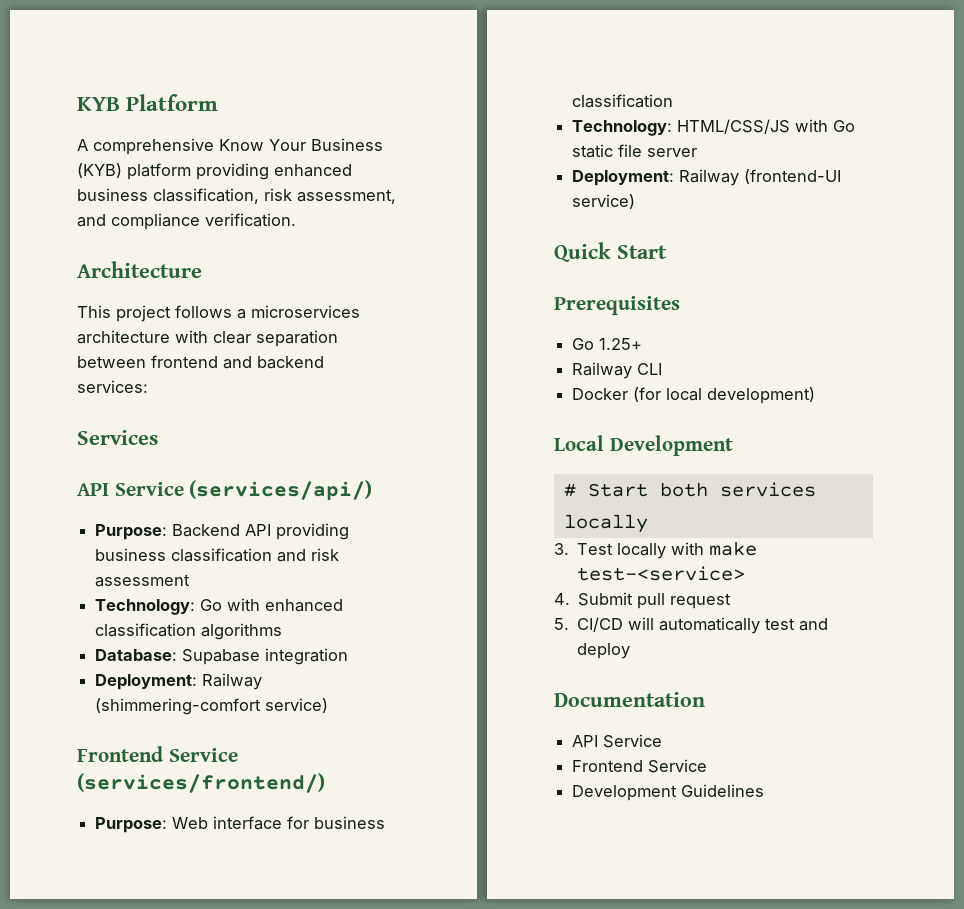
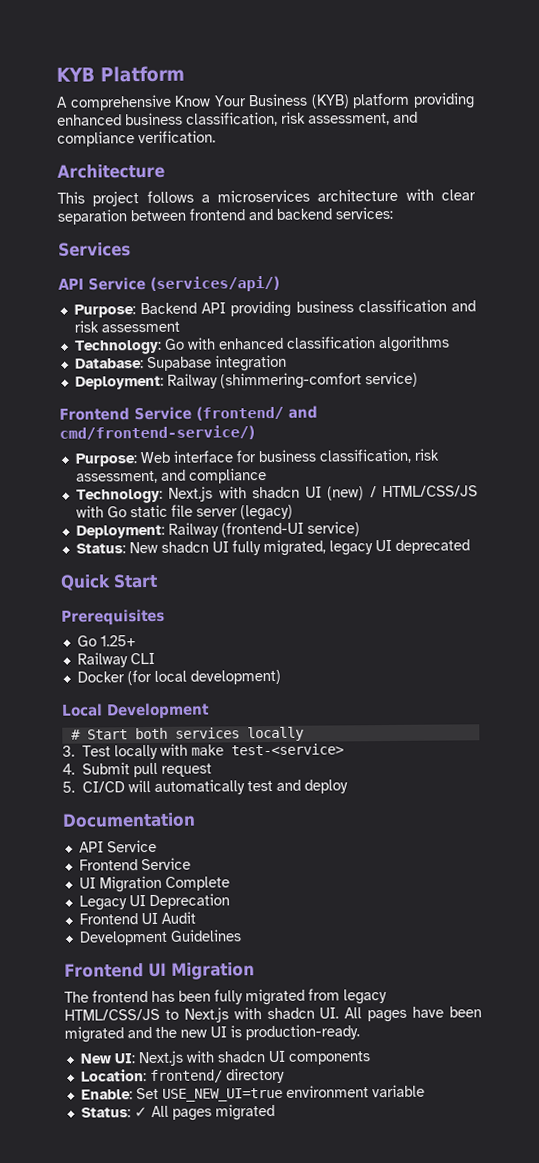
- Frontend Service (services/frontend/)
+ Frontend Service (frontend/ and cmd/frontend-service/)
- Purpose: Web interface for business classification
- Technology: HTML/CSS/JS with Go static file server
+ Purpose: Web interface for business classification, risk assessment, and compliance
+ Technology: Next.js with shadcn UI (new) / HTML/CSS/JS with Go static file server (legacy)
+ Status: New shadcn UI fully migrated, legacy UI deprecated
+ UI Migration Complete
+ Legacy UI Deprecation
+ Frontend UI Audit
  Development Guidelines
+ Frontend UI Migration
+ The frontend has been fully migrated from legacy HTML/CSS/JS to Next.js with shadcn UI. All pages have been migrated and the new UI is production-ready.
+ New UI: Next.js with shadcn UI components
+ Location: frontend/ directory
+ Enable: Set USE_NEW_UI=true environment variable
+ Status: ✓ All pages migrated

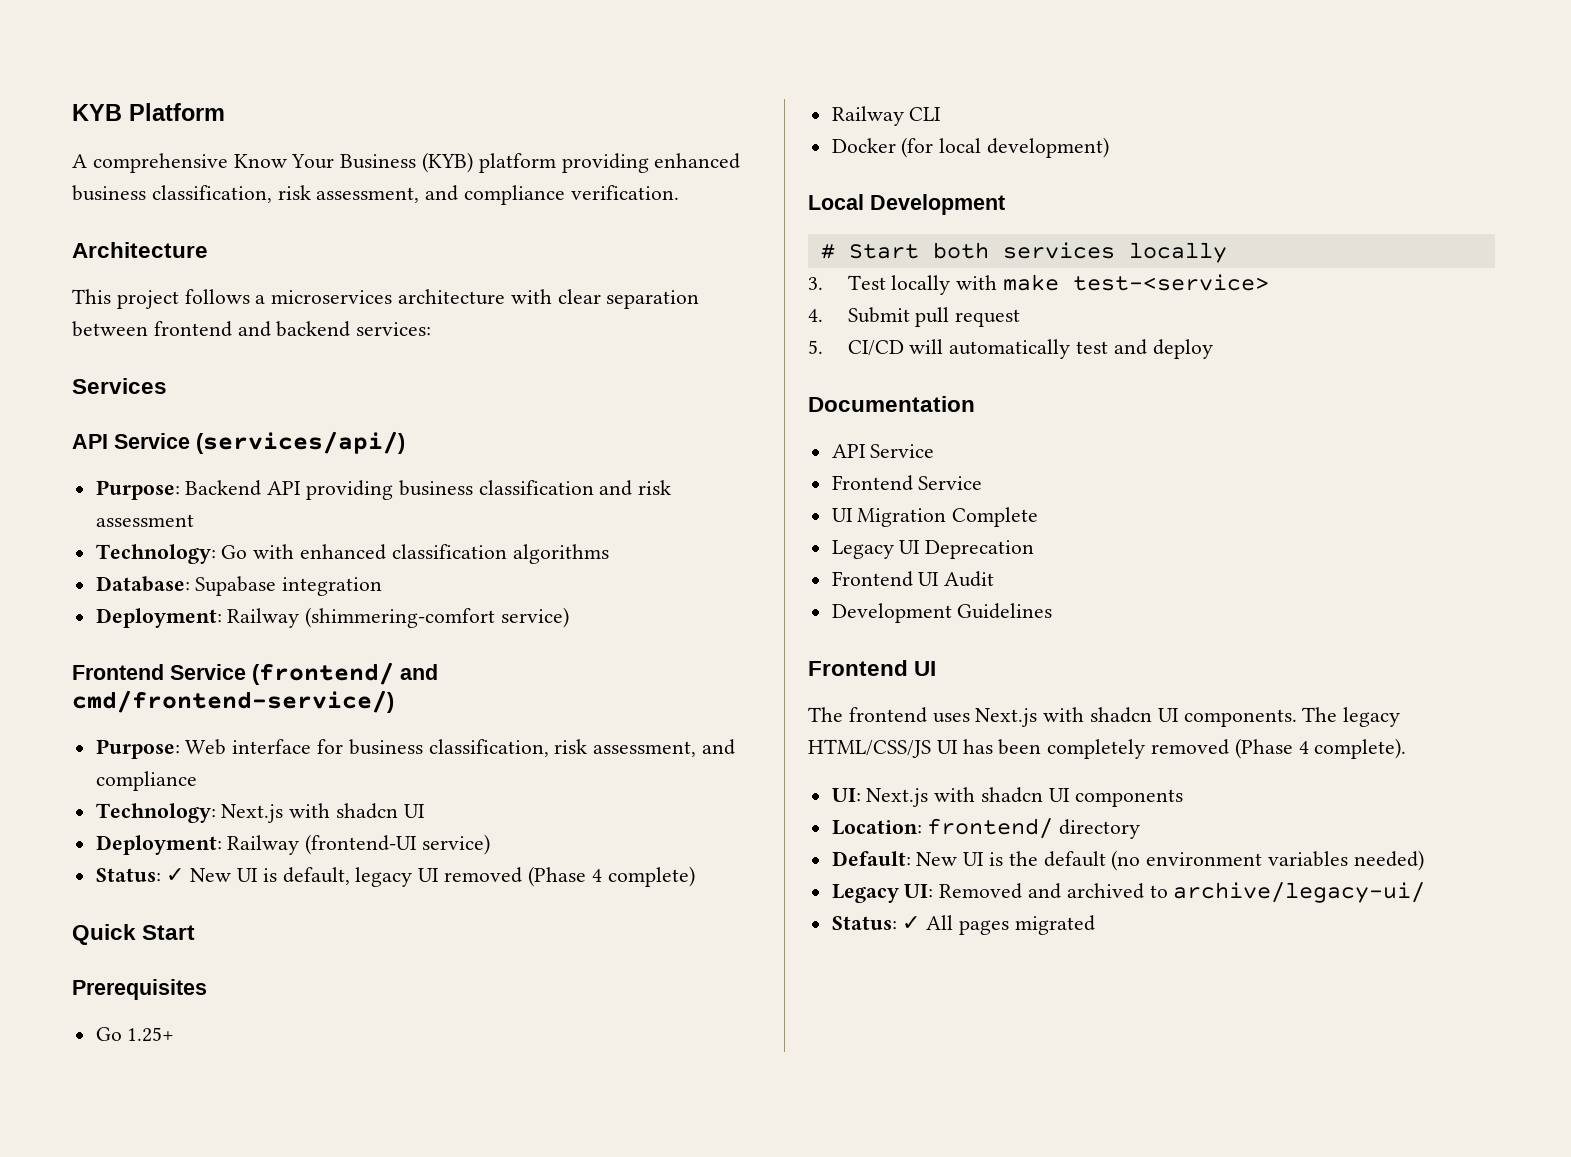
- Technology: Next.js with shadcn UI (new) / HTML/CSS/JS with Go static file server (legacy)
+ Technology: Next.js with shadcn UI
- Status: New shadcn UI fully migrated, legacy UI deprecated
+ Status: ✓ New UI is default, legacy UI removed (Phase 4 complete)
  Development Guidelines
- Frontend UI Migration
+ Frontend UI
- The frontend has been fully migrated from legacy HTML/CSS/JS to Next.js with shadcn UI. All pages have been migrated and the new UI is production-ready.
- New UI: Next.js with shadcn UI components
+ The frontend uses Next.js with shadcn UI components. The legacy HTML/CSS/JS UI has been completely removed (Phase 4 complete).
+ UI: Next.js with shadcn UI components
- Enable: Set USE_NEW_UI=true environment variable
+ Default: New UI is the default (no environment variables needed)
+ Legacy UI: Removed and archived to archive/legacy-ui/

